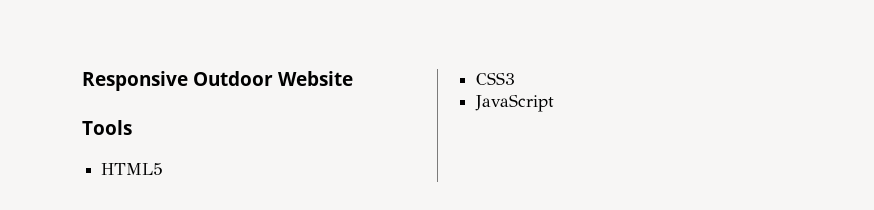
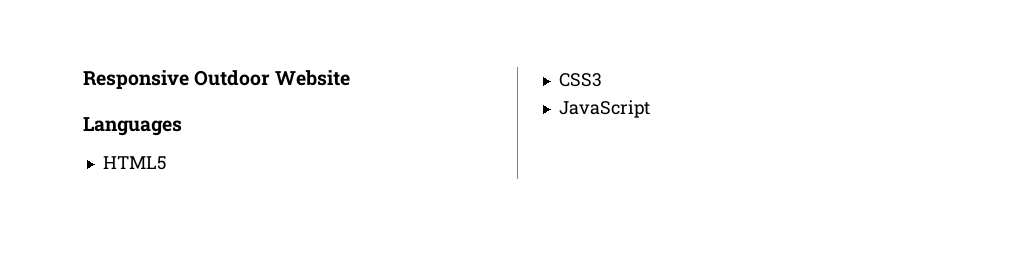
- Tools
+ Languages

